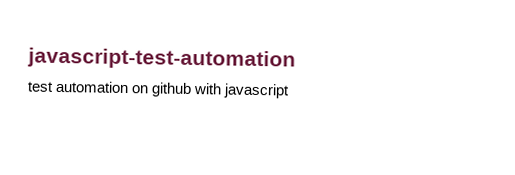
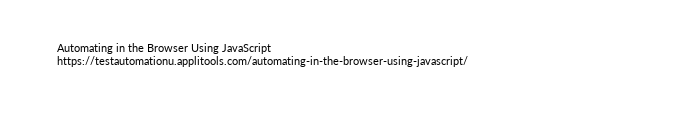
- javascript-test-automation
- test automation on github with javascript
+ Automating in the Browser Using JavaScript https://testautomationu.applitools.com/automating-in-the-browser-using-javascript/

